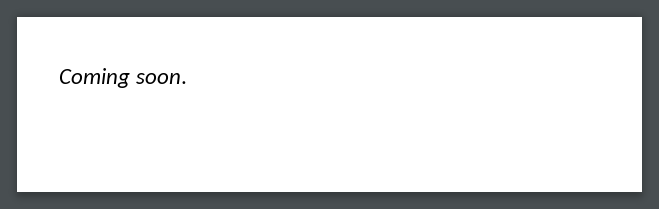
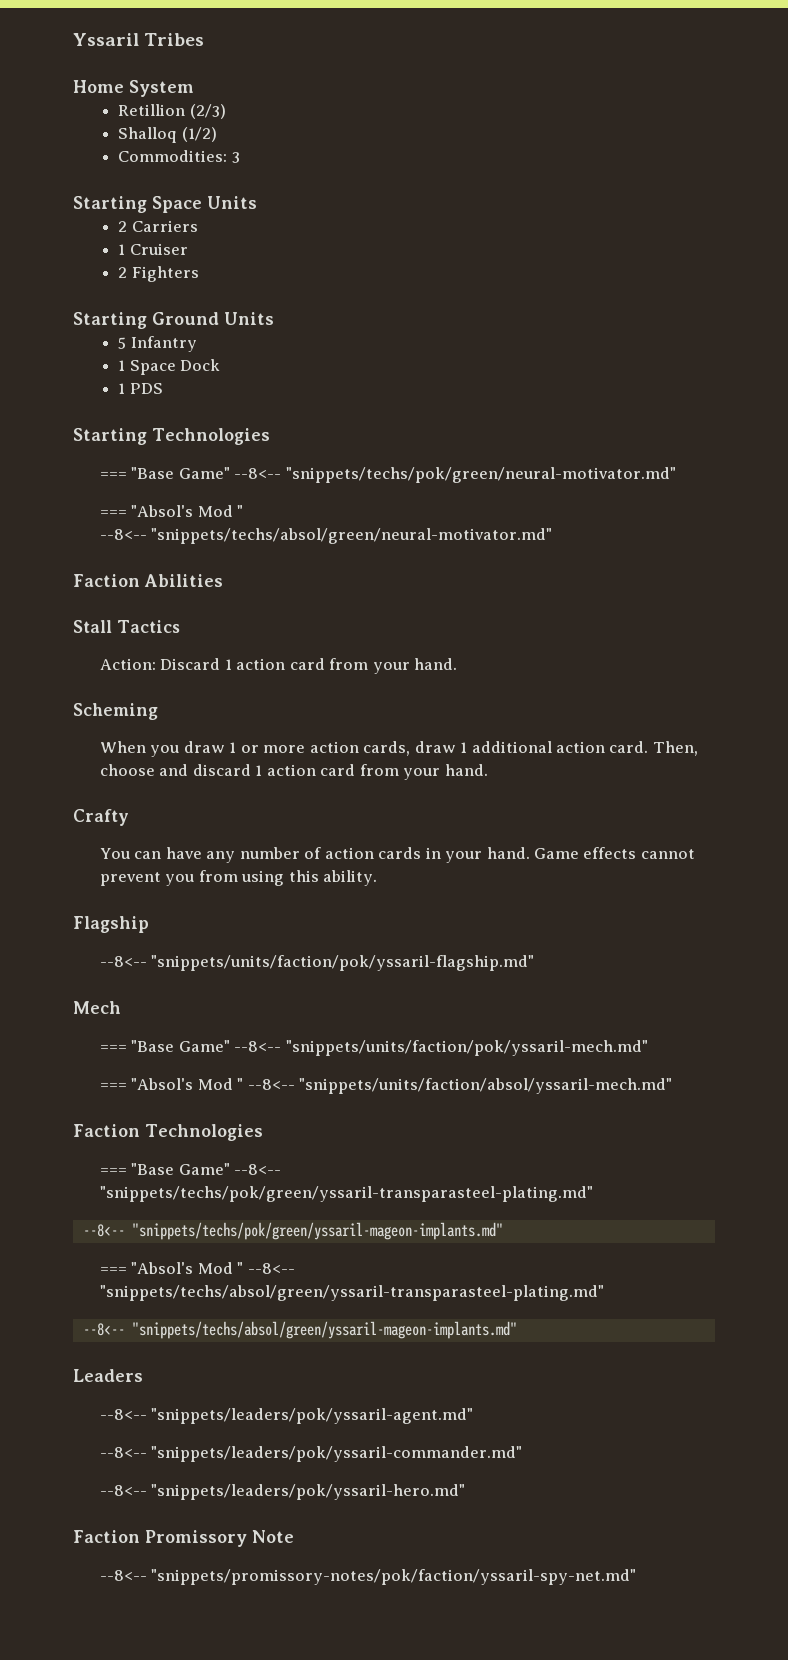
- Coming soon.
+ Yssaril Tribes
+ Home System
+ Retillion (2/3)
+ Shalloq (1/2)
+ Commodities: 3
+ Starting Space Units
+ 2 Carriers
+ 1 Cruiser
+ 2 Fighters
+ Starting Ground Units
+ 5 Infantry
+ 1 Space Dock
+ 1 PDS
+ Starting Technologies
+ === "Base Game" --8<-- "snippets/techs/pok/green/neural-motivator.md"
+ === "Absol's Mod "
+ --8<-- "snippets/techs/absol/green/neural-motivator.md"
+ Faction Abilities
+ Stall Tactics
+ Action: Discard 1 action card from your hand.
+ Scheming
+ When you draw 1 or more action cards, draw 1 additional action card. Then, choose and discard 1 action card from your hand.
+ Crafty
+ You can have any number of action cards in your hand. Game effects cannot prevent you from using this ability.
+ Flagship
+ --8<-- "snippets/units/faction/pok/yssaril-flagship.md"
+ Mech
+ === "Base Game" --8<-- "snippets/units/faction/pok/yssaril-mech.md"
+ === "Absol's Mod " --8<-- "snippets/units/faction/absol/yssaril-mech.md"
+ Faction Technologies
+ === "Base Game" --8<-- "snippets/techs/pok/green/yssaril-transparasteel-plating.md"
+ --8<-- "snippets/techs/pok/green/yssaril-mageon-implants.md"
+ === "Absol's Mod " --8<-- "snippets/techs/absol/green/yssaril-transparasteel-plating.md"
+ --8<-- "snippets/techs/absol/green/yssaril-mageon-implants.md"
+ Leaders
+ --8<-- "snippets/leaders/pok/yssaril-agent.md"
+ --8<-- "snippets/leaders/pok/yssaril-commander.md"
+ --8<-- "snippets/leaders/pok/yssaril-hero.md"
+ Faction Promissory Note
+ --8<-- "snippets/promissory-notes/pok/faction/yssaril-spy-net.md"

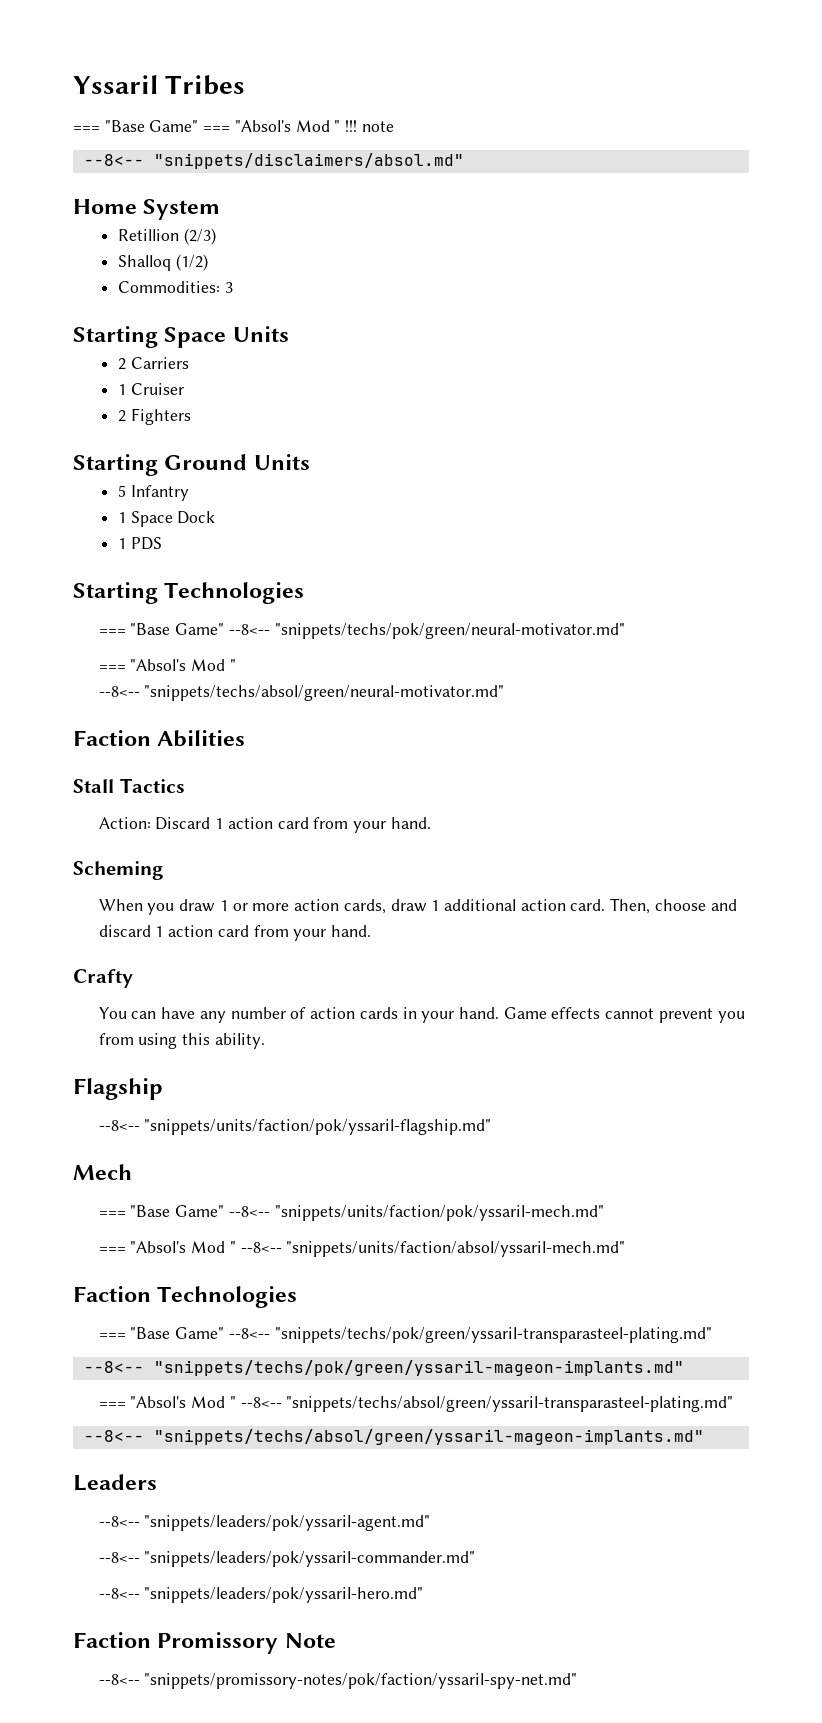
+ === "Base Game" === "Absol's Mod " !!! note
+ --8<-- "snippets/disclaimers/absol.md"

